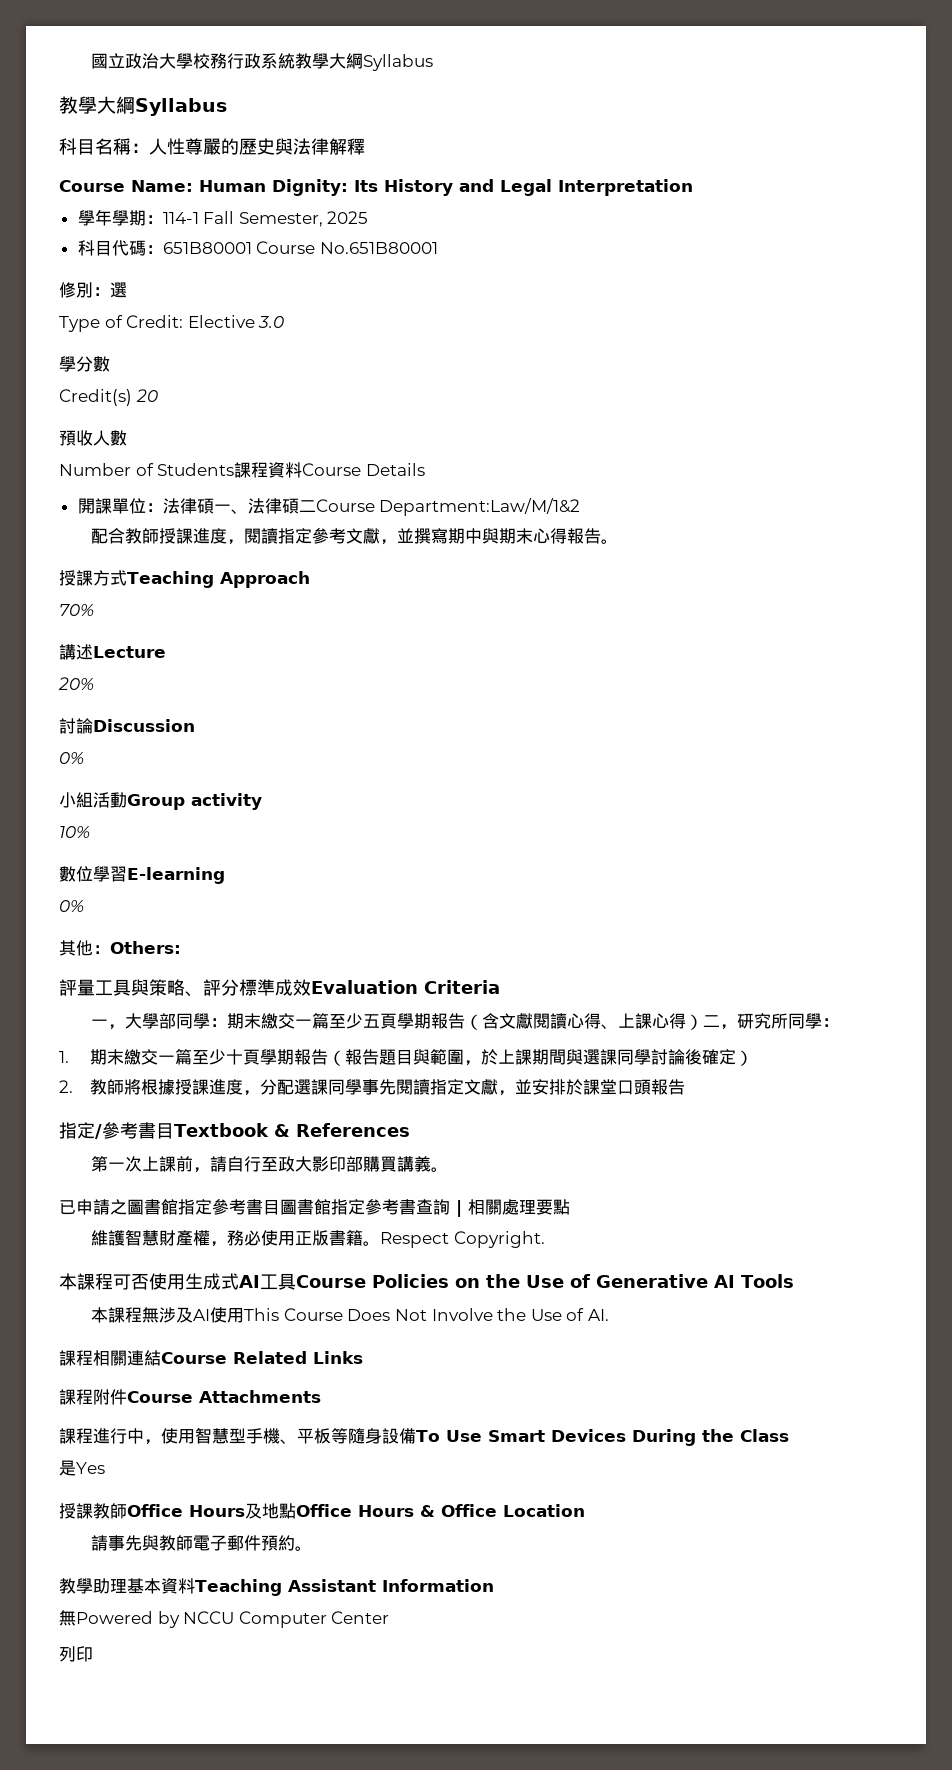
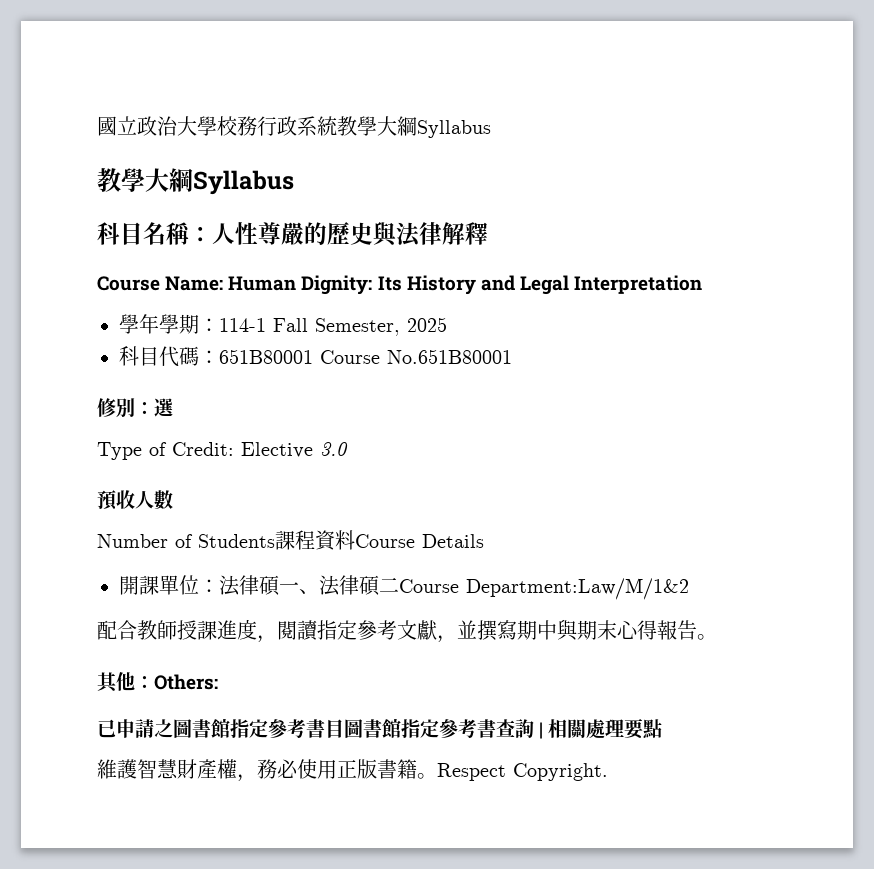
- 學分數
- Credit(s) 20
- 授課方式Teaching Approach
- 70%
- 講述Lecture
- 20%
- 討論Discussion
- 0%
- 小組活動Group activity
- 10%
- 數位學習E-learning
- 0%
  其他：Others:
- 評量工具與策略、評分標準成效Evaluation Criteria
- 一，大學部同學：期末繳交一篇至少五頁學期報告（含文獻閱讀心得、上課心得）二，研究所同學：
- 1.期末繳交一篇至少十頁學期報告（報告題目與範圍，於上課期間與選課同學討論後確定）
- 2.教師將根據授課進度，分配選課同學事先閱讀指定文獻，並安排於課堂口頭報告
- 指定/參考書目Textbook & References
- 第一次上課前，請自行至政大影印部購買講義。
- 本課程可否使用生成式AI工具Course Policies on the Use of Generative AI Tools
- 本課程無涉及AI使用This Course Does Not Involve the Use of AI.
- 課程相關連結Course Related Links
- 課程附件Course Attachments
- 課程進行中，使用智慧型手機、平板等隨身設備To Use Smart Devices During the Class
- 是Yes
- 授課教師Office Hours及地點Office Hours & Office Location
- 請事先與教師電子郵件預約。
- 教學助理基本資料Teaching Assistant Information
- 無Powered by NCCU Computer Center
- 列印

